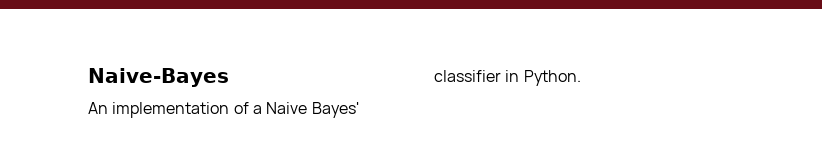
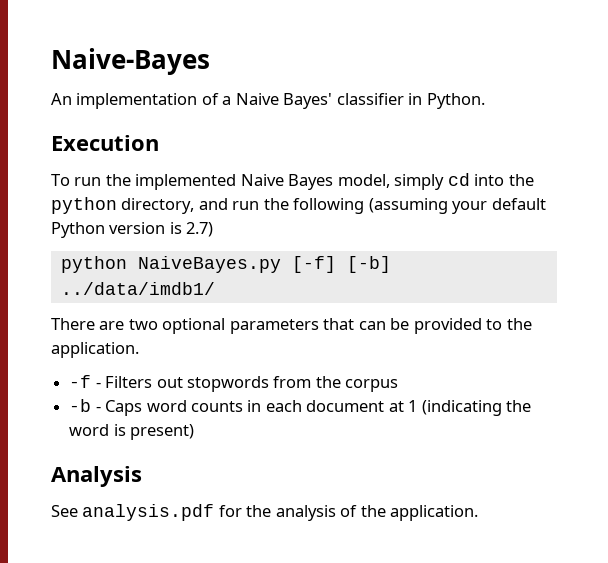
+ Execution
+ To run the implemented Naive Bayes model, simply cd into the python directory, and run the following (assuming your default Python version is 2.7)
+ python NaiveBayes.py [-f] [-b] ../data/imdb1/
+ There are two optional parameters that can be provided to the application.
+ -f - Filters out stopwords from the corpus
+ -b - Caps word counts in each document at 1 (indicating the word is present)
+ Analysis
+ See analysis.pdf for the analysis of the application.

